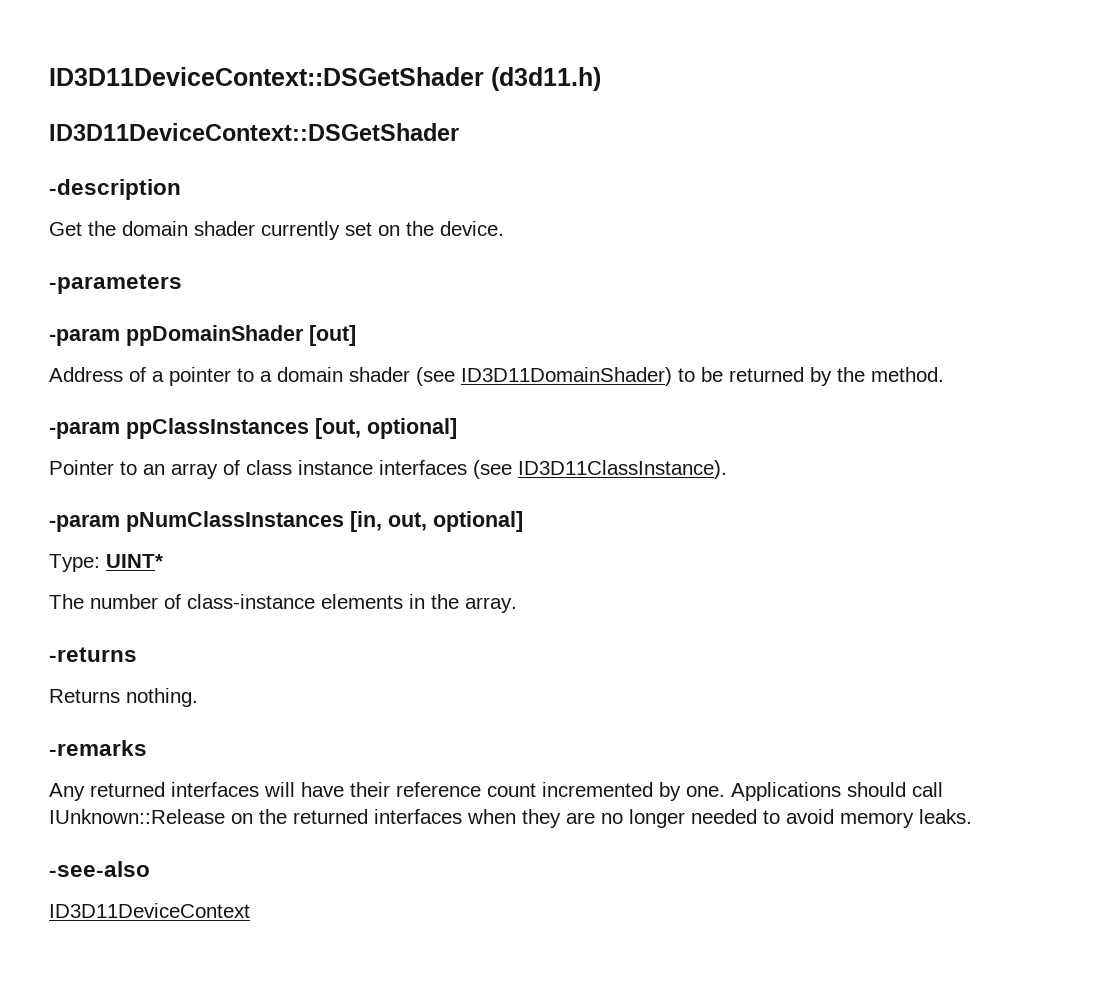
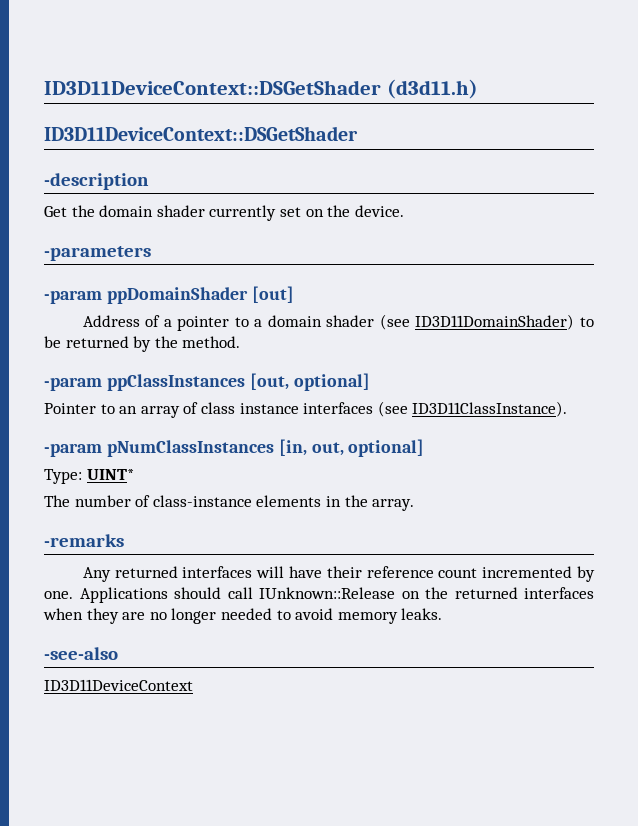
- -returns
- Returns nothing.

